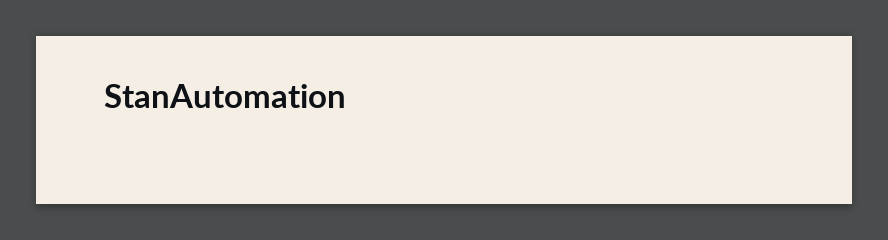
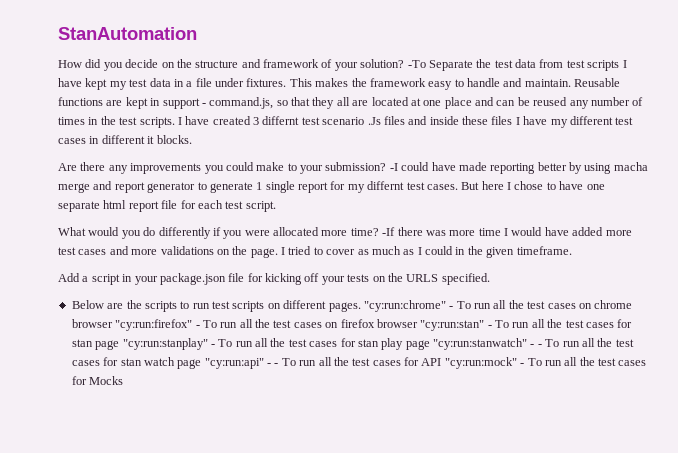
+ How did you decide on the structure and framework of your solution? -To Separate the test data from test scripts I have kept my test data in a file under fixtures. This makes the framework easy to handle and maintain. Reusable functions are kept in support - command.js, so that they all are located at one place and can be reused any number of times in the test scripts. I have created 3 differnt test scenario .Js files and inside these files I have my different test cases in different it blocks.
+ Are there any improvements you could make to your submission? -I could have made reporting better by using macha merge and report generator to generate 1 single report for my differnt test cases. But here I chose to have one separate html report file for each test script.
+ What would you do differently if you were allocated more time? -If there was more time I would have added more test cases and more validations on the page. I tried to cover as much as I could in the given timeframe.
+ Add a script in your package.json file for kicking off your tests on the URLS specified.
+ Below are the scripts to run test scripts on different pages. "cy:run:chrome" - To run all the test cases on chrome browser "cy:run:firefox" - To run all the test cases on firefox browser "cy:run:stan" - To run all the test cases for stan page "cy:run:stanplay" - To run all the test cases for stan play page "cy:run:stanwatch" - - To run all the test cases for stan watch page "cy:run:api" - - To run all the test cases for API "cy:run:mock" - To run all the test cases for Mocks

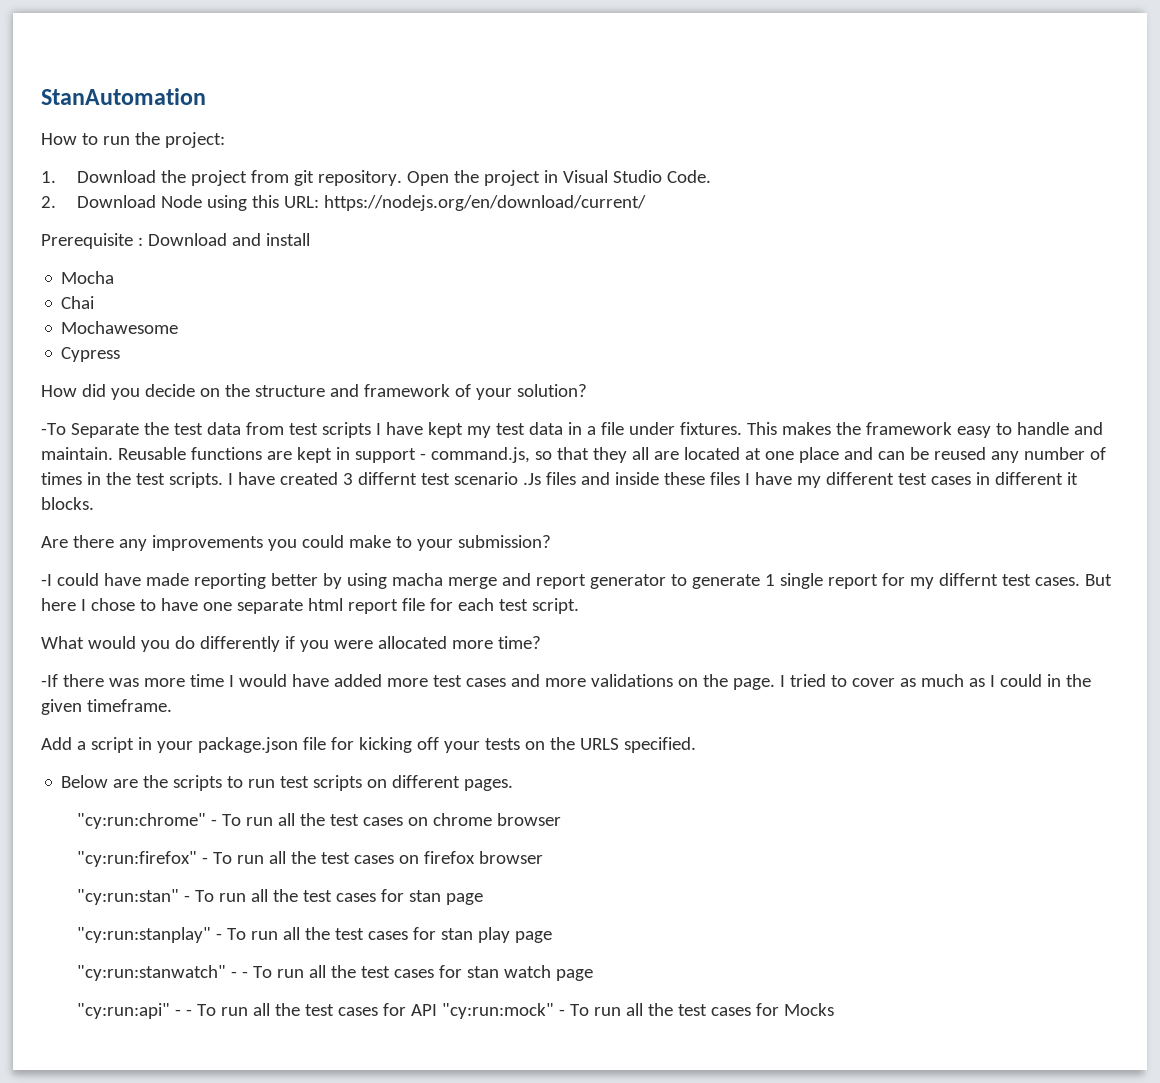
+ How to run the project:
+ 1. Download the project from git repository. Open the project in Visual Studio Code.
+ 2. Download Node using this URL: https://nodejs.org/en/download/current/
+ Prerequisite : Download and install
+ Mocha
+ Chai
+ Mochawesome
+ Cypress
- How did you decide on the structure and framework of your solution? -To Separate the test data from test scripts I have kept my test data in a file under fixtures.
+ How did you decide on the structure and framework of your solution?
+ -To Separate the test data from test scripts I have kept my test data in a file under fixtures.
- Are there any improvements you could make to your submission? -I could have made reporting better by using macha merge and report generator to generate 1 single report for my differnt test cases.
+ Are there any improvements you could make to your submission?
+ -I could have made reporting better by using macha merge and report generator to generate 1 single report for my differnt test cases.
- What would you do differently if you were allocated more time? -If there was more time I would have added more test cases and more validations on the page.
+ What would you do differently if you were allocated more time?
+ -If there was more time I would have added more test cases and more validations on the page.
- Below are the scripts to run test scripts on different pages. "cy:run:chrome" - To run all the test cases on chrome browser "cy:run:firefox" - To run all the test cases on firefox browser "cy:run:stan" - To run all the test cases for stan page "cy:run:stanplay" - To run all the test cases for stan play page "cy:run:stanwatch" - - To run all the test cases for stan watch page "cy:run:api" - - To run all the test cases for API "cy:run:mock" - To run all the test cases for Mocks
+ Below are the scripts to run test scripts on different pages.
+ "cy:run:chrome" - To run all the test cases on chrome browser
+ "cy:run:firefox" - To run all the test cases on firefox browser
+ "cy:run:stan" - To run all the test cases for stan page
+ "cy:run:stanplay" - To run all the test cases for stan play page
+ "cy:run:stanwatch" - - To run all the test cases for stan watch page
+ "cy:run:api" - - To run all the test cases for API "cy:run:mock" - To run all the test cases for Mocks

